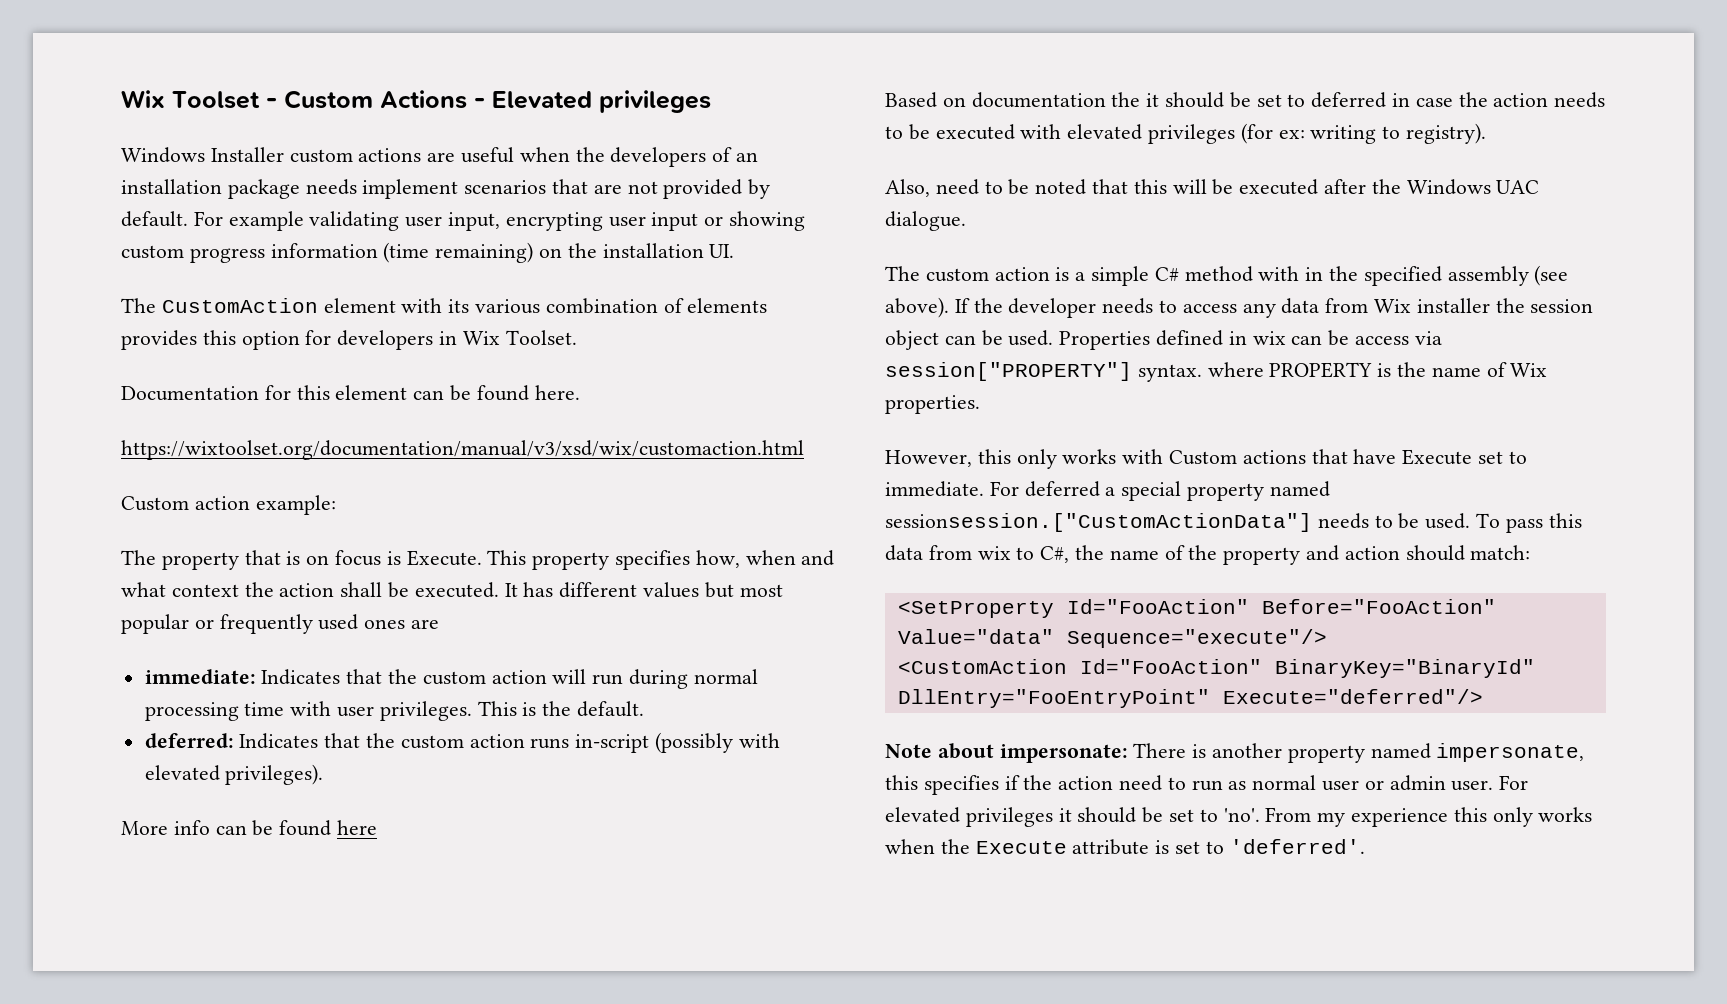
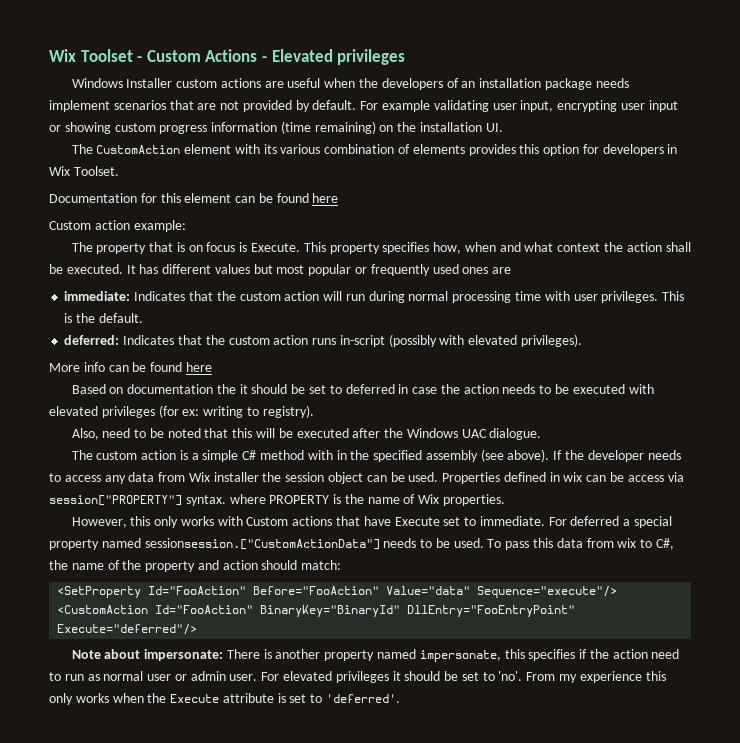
- Documentation for this element can be found here.
- https://wixtoolset.org/documentation/manual/v3/xsd/wix/customaction.html
+ Documentation for this element can be found here

